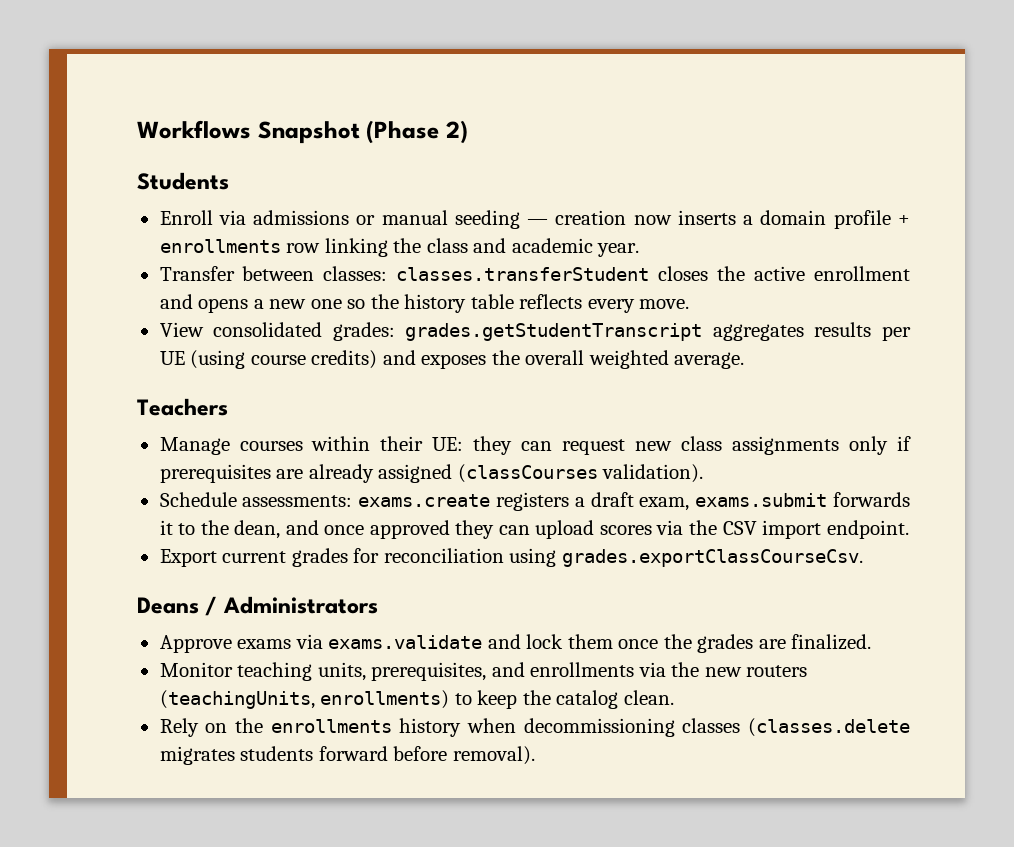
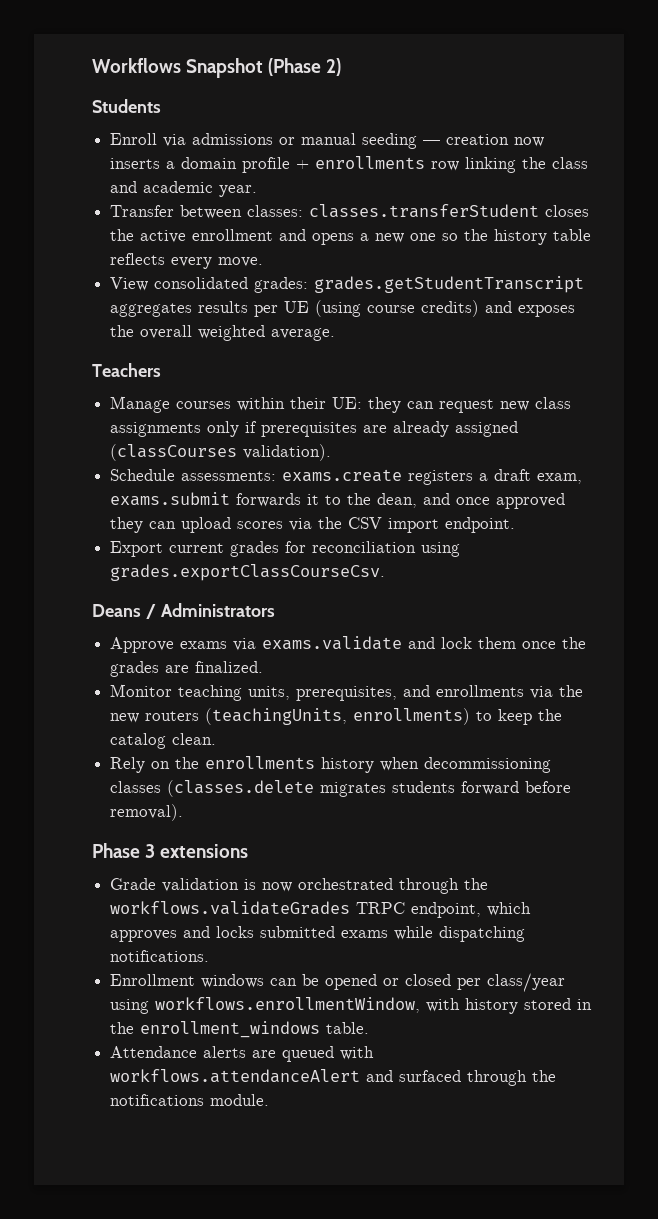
+ Phase 3 extensions
+ Grade validation is now orchestrated through the workflows.validateGrades TRPC endpoint, which approves and locks submitted exams while dispatching notifications.
+ Enrollment windows can be opened or closed per class/year using workflows.enrollmentWindow, with history stored in the enrollment_windows table.
+ Attendance alerts are queued with workflows.attendanceAlert and surfaced through the notifications module.

